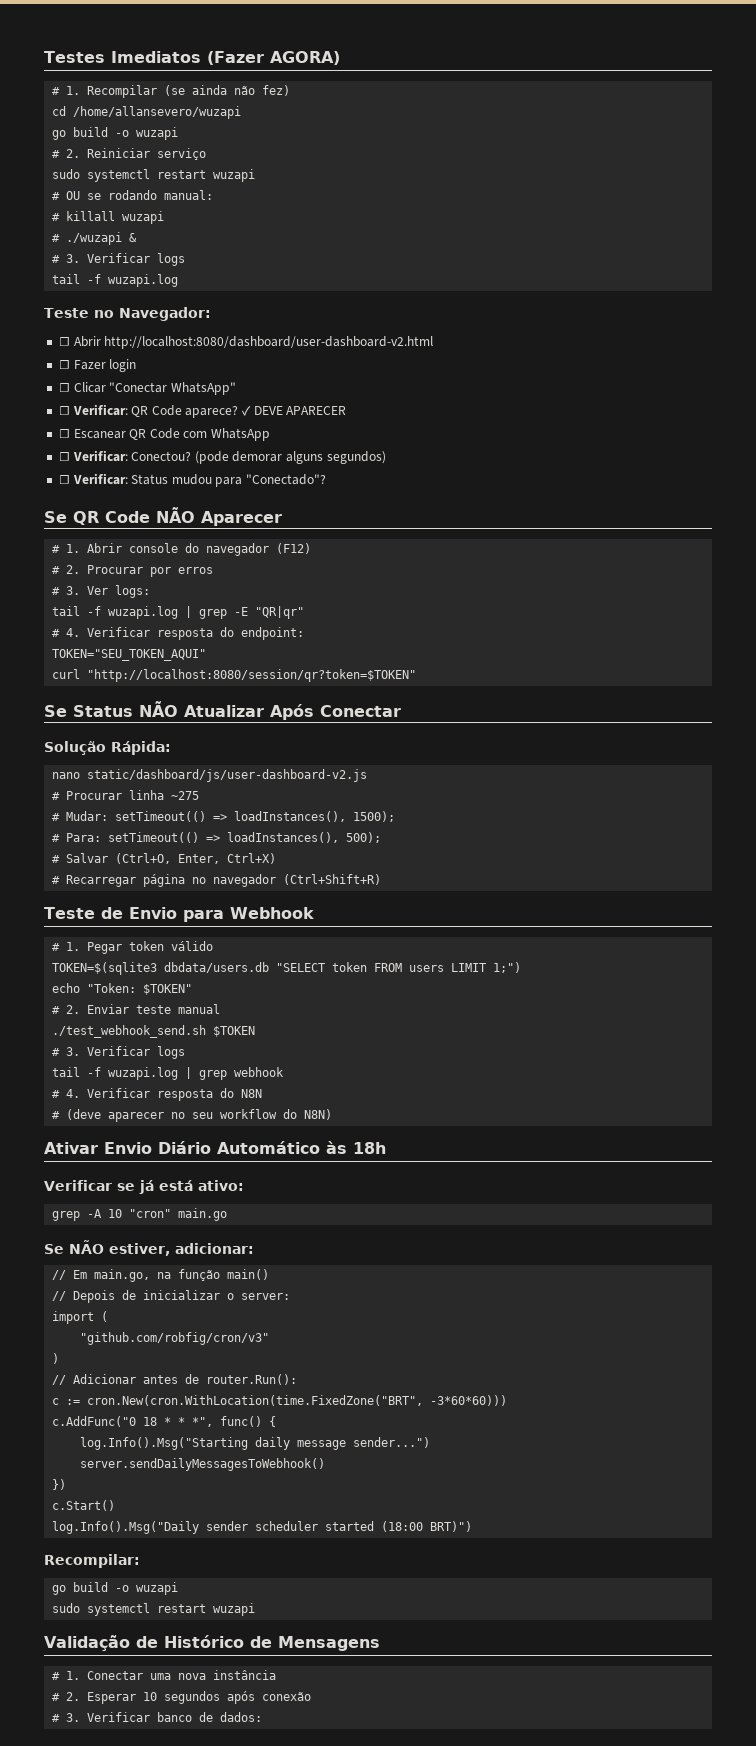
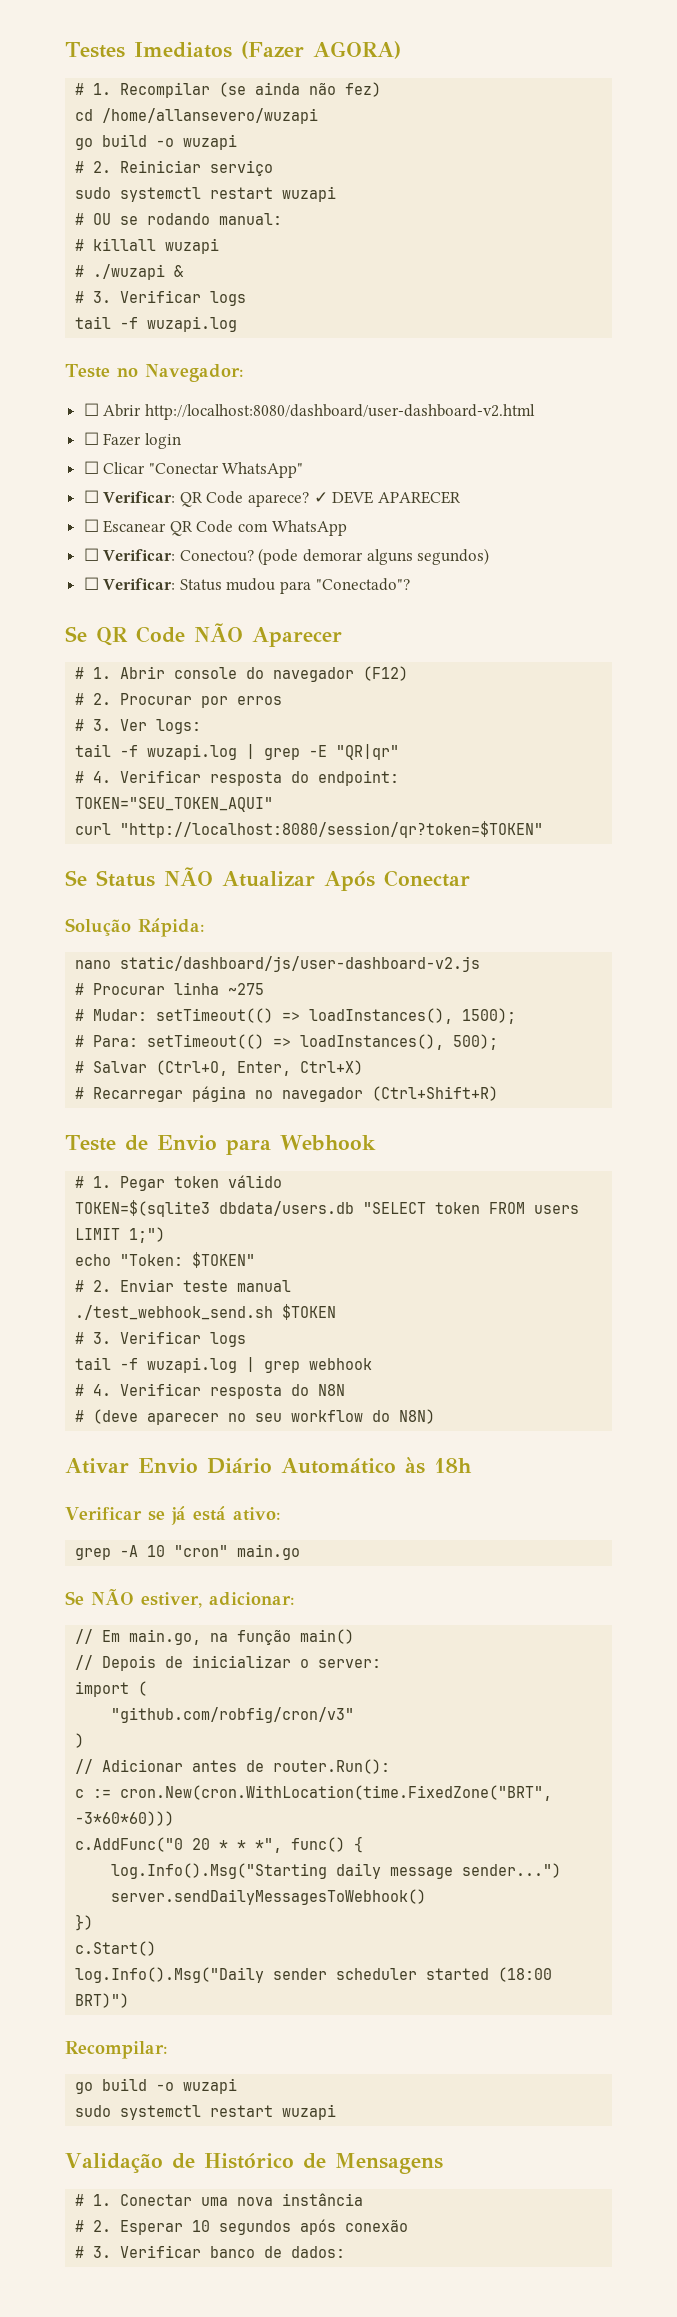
- c.AddFunc("0 18 * * *", func() {
+ c.AddFunc("0 20 * * *", func() {

